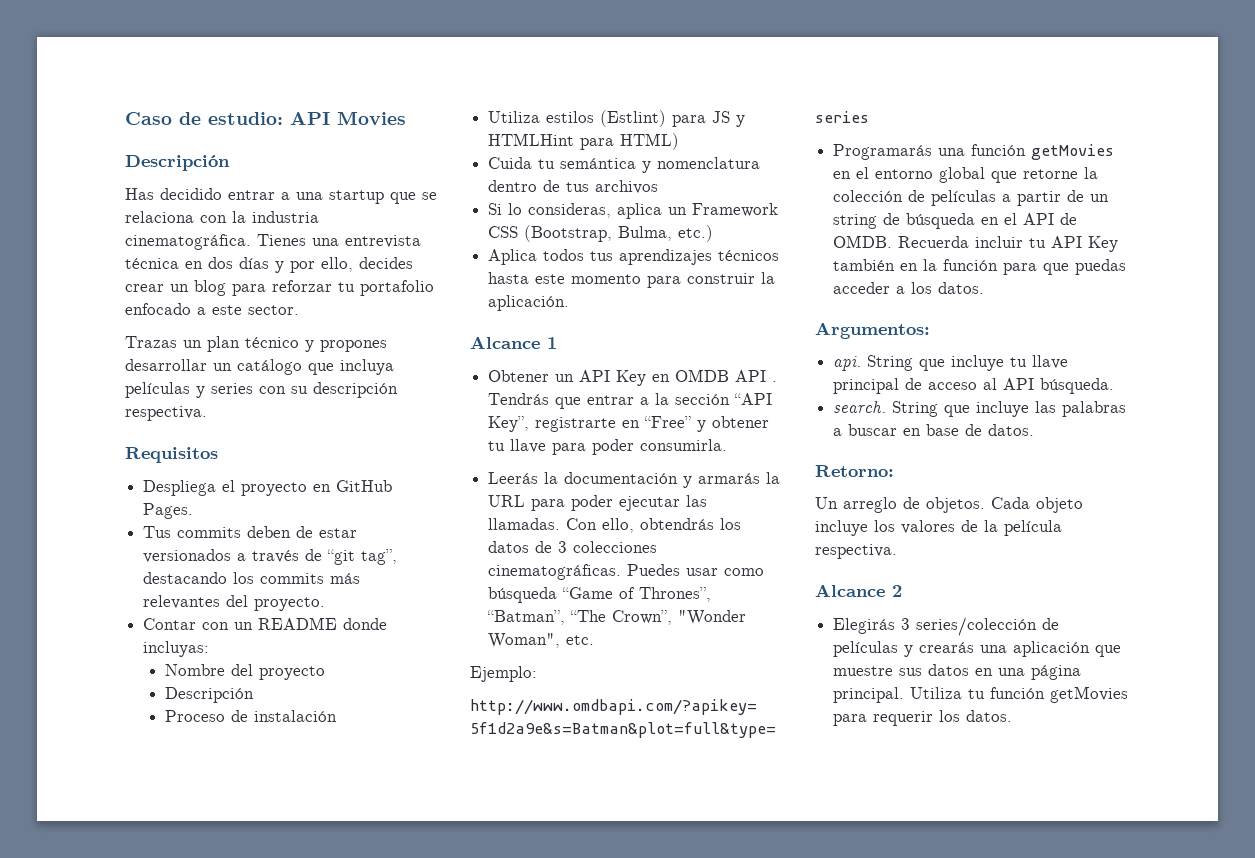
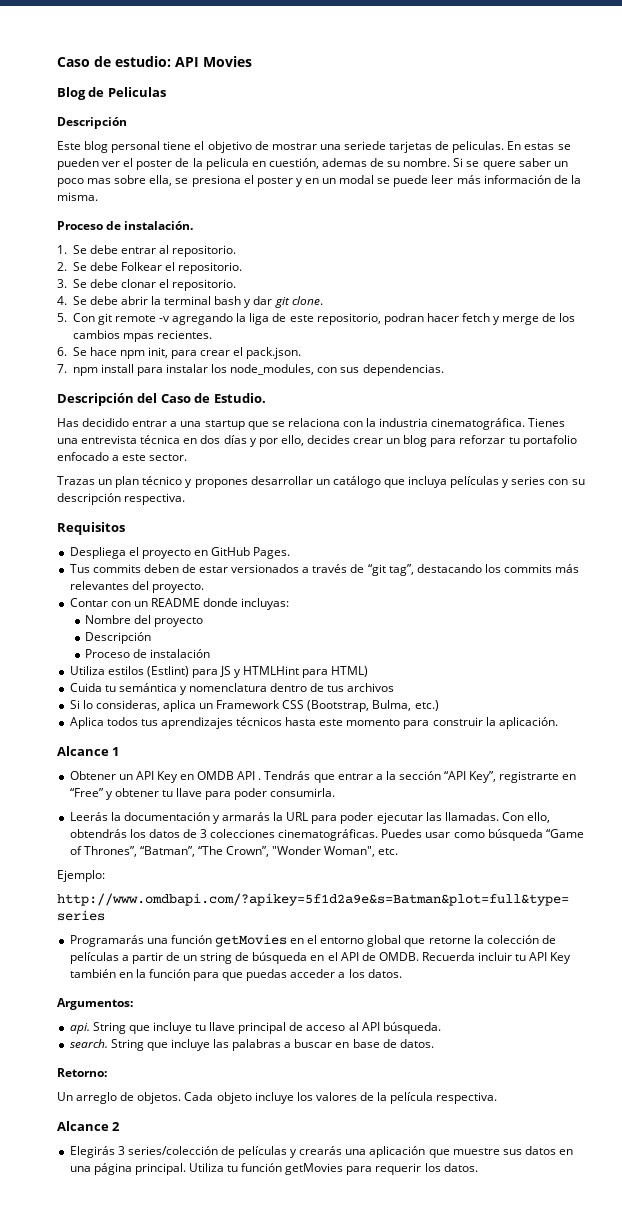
  Caso de estudio: API Movies
+ Blog de Peliculas
  Descripción
+ Este blog personal tiene el objetivo de mostrar una seriede tarjetas de peliculas. En estas se pueden ver el poster de la pelicula en cuestión, ademas de su nombre. Si se quere saber un poco mas sobre ella, se presiona el poster y en un modal se puede leer más información de la misma.
+ Proceso de instalación.
+ 1. Se debe entrar al repositorio.
+ 2. Se debe Folkear el repositorio.
+ 3. Se debe clonar el repositorio.
+ 4. Se debe abrir la terminal bash y dar git clone.
+ 5. Con git remote -v agregando la liga de este repositorio, podran hacer fetch y merge de los cambios mpas recientes.
+ 6. Se hace npm init, para crear el pack.json.
+ 7. npm install para instalar los node_modules, con sus dependencias.
+ Descripción del Caso de Estudio.

